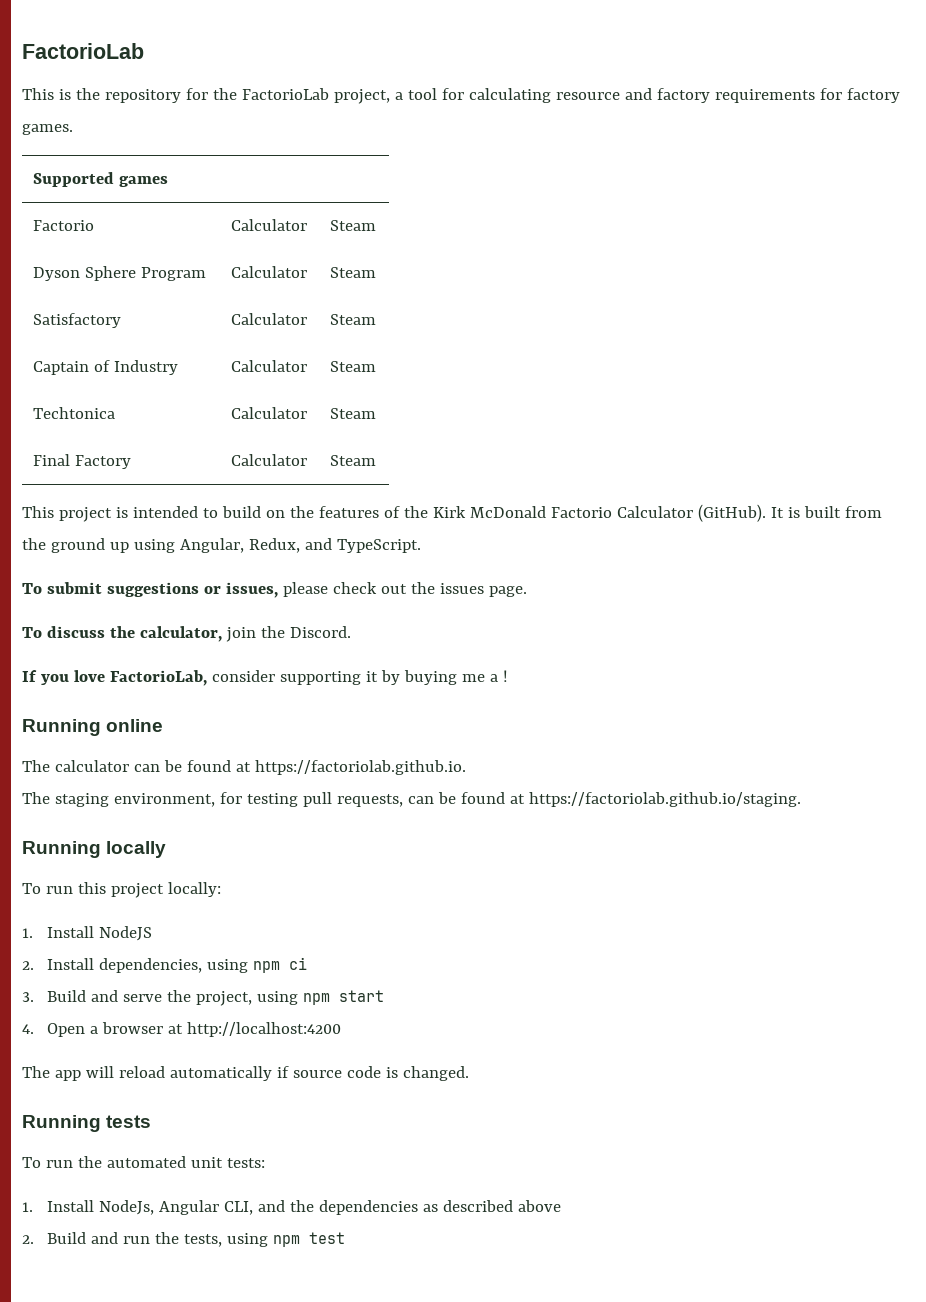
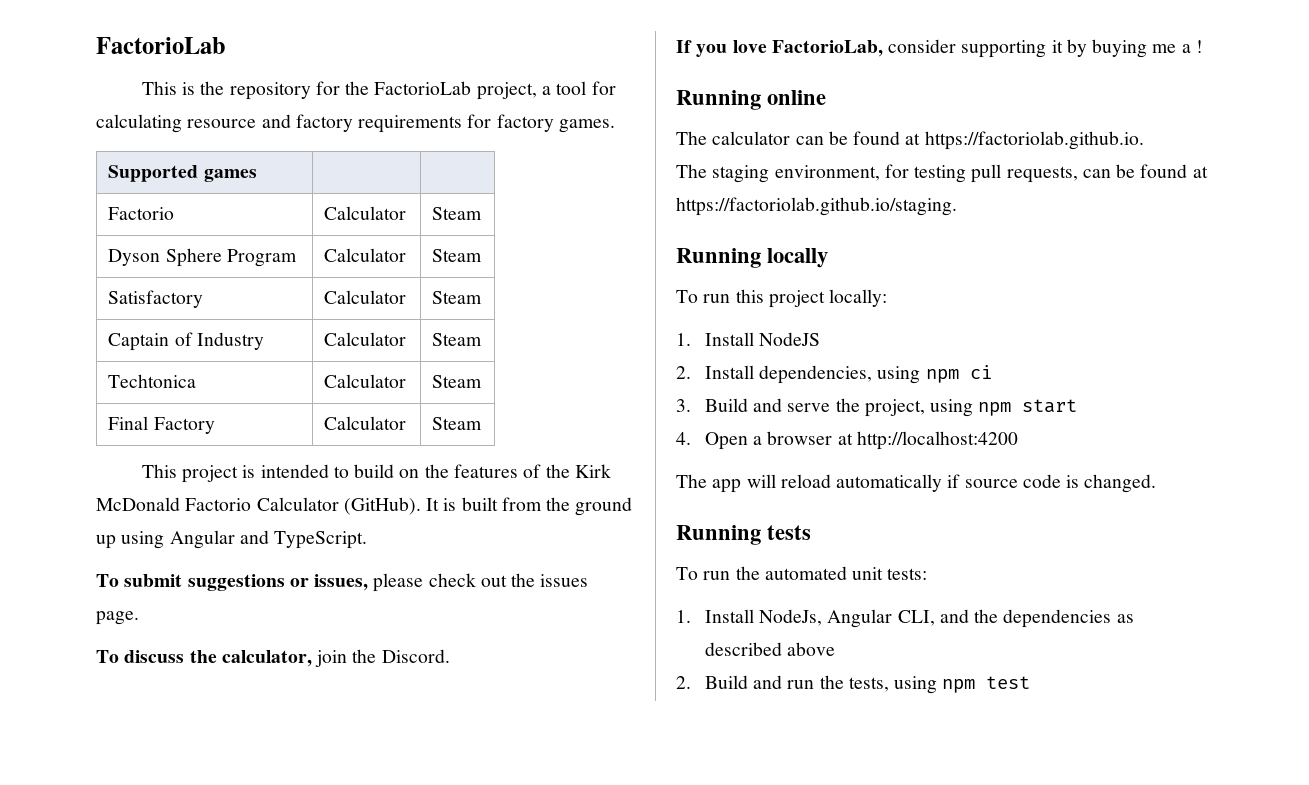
- It is built from the ground up using Angular, Redux, and TypeScript.
+ It is built from the ground up using Angular and TypeScript.

